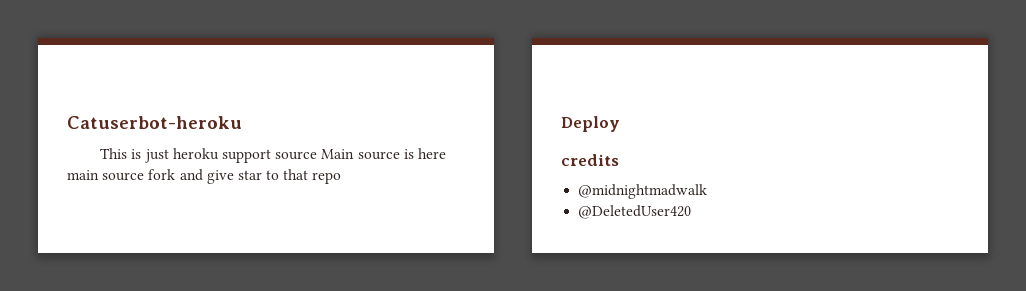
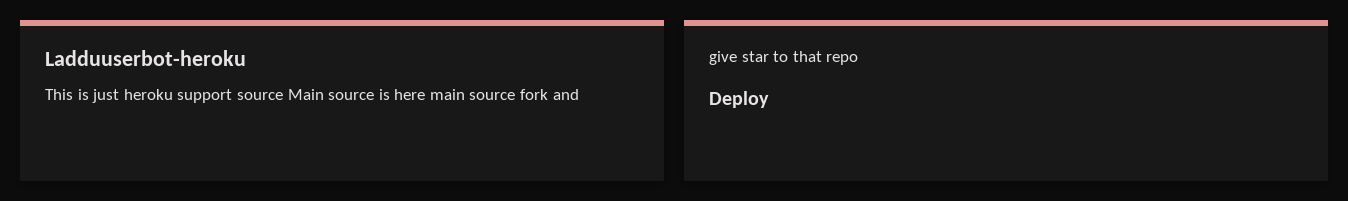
- Catuserbot-heroku
+ Ladduuserbot-heroku
- credits
- @midnightmadwalk
- @DeletedUser420

